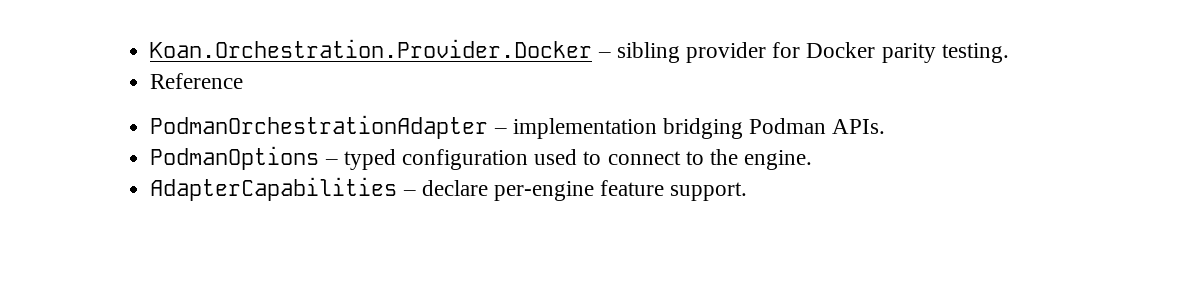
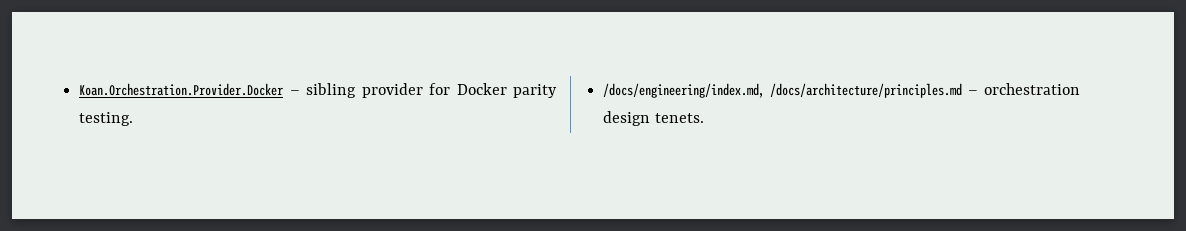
- Reference
- PodmanOrchestrationAdapter – implementation bridging Podman APIs.
- PodmanOptions – typed configuration used to connect to the engine.
- AdapterCapabilities – declare per-engine feature support.
+ /docs/engineering/index.md, /docs/architecture/principles.md – orchestration design tenets.

